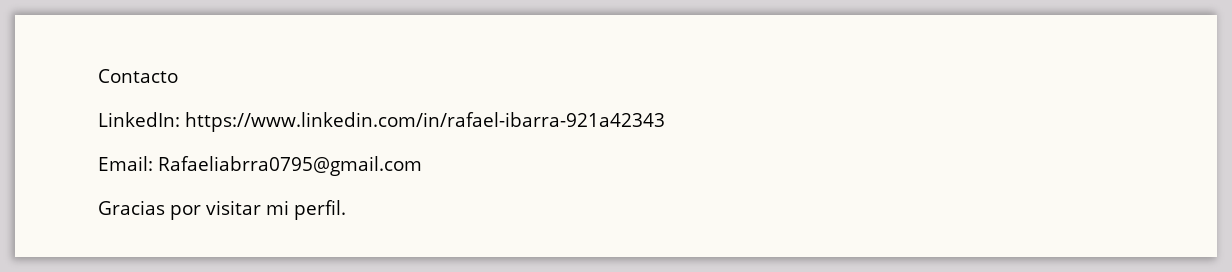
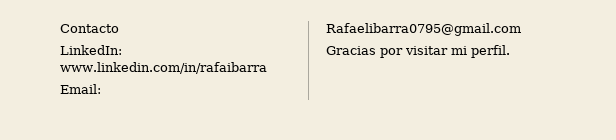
- LinkedIn: https://www.linkedin.com/in/rafael-ibarra-921a42343
+ LinkedIn: www.linkedin.com/in/rafaibarra
- Email: Rafaeliabrra0795@gmail.com
+ Email: Rafaelibarra0795@gmail.com

